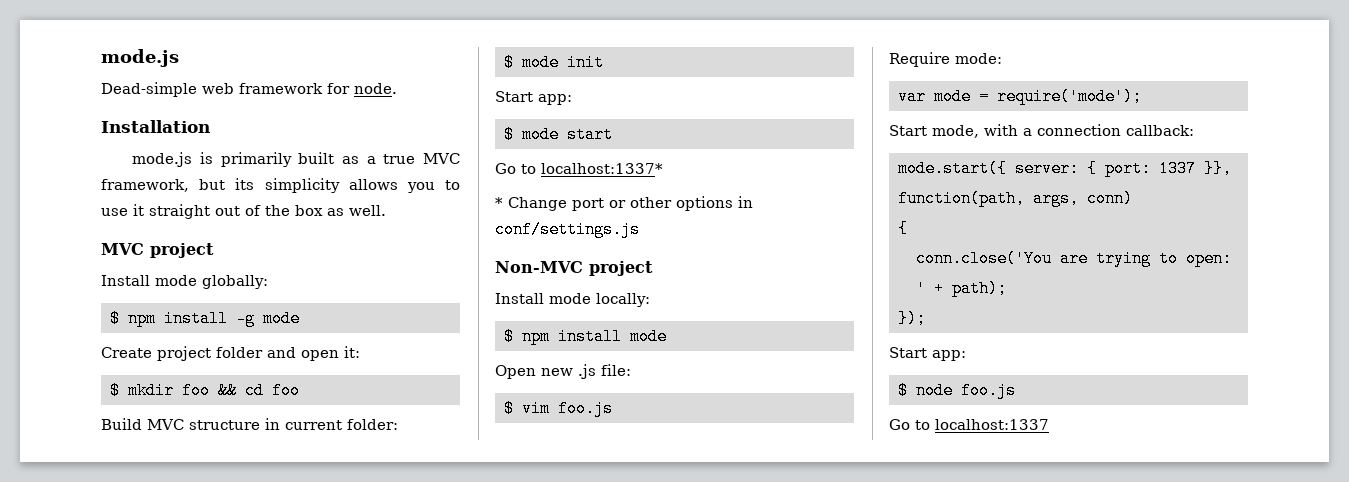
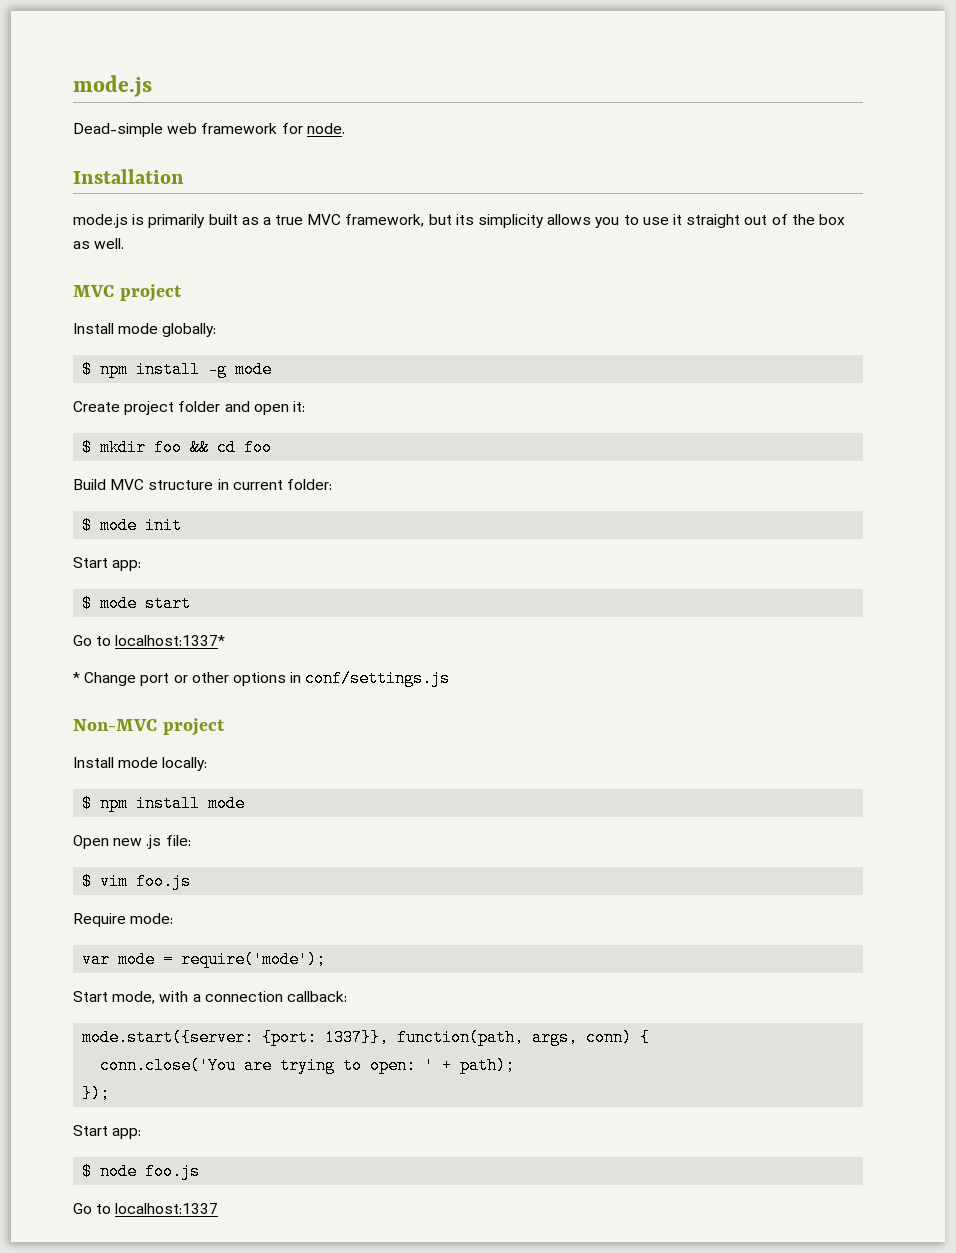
- mode.start({ server: { port: 1337 }}, function(path, args, conn)
- {
+ mode.start({server: {port: 1337}}, function(path, args, conn) {

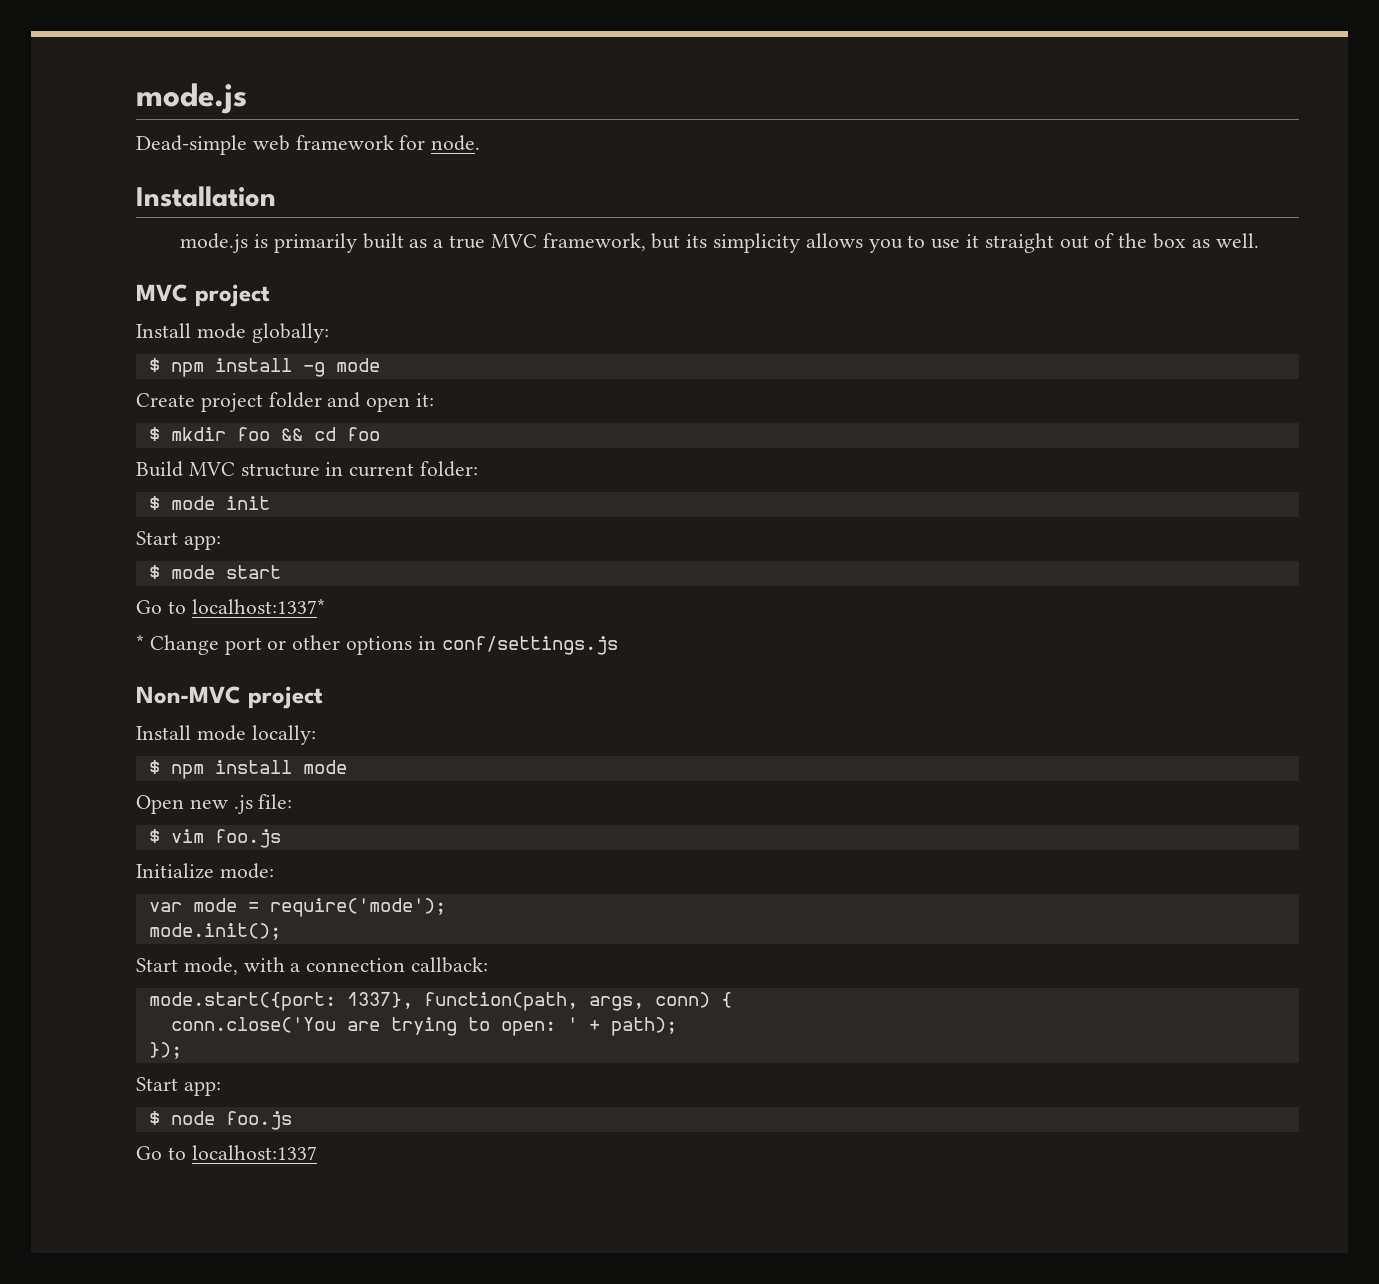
- Require mode:
+ Initialize mode:
+ mode.init();
- mode.start({server: {port: 1337}}, function(path, args, conn) {
+ mode.start({port: 1337}, function(path, args, conn) {

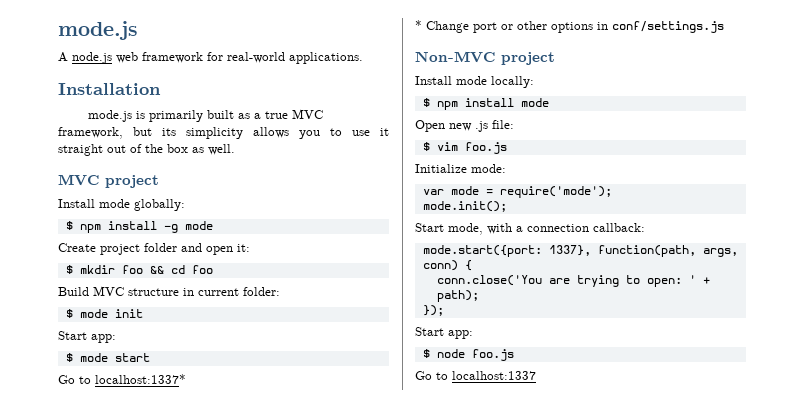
- Dead-simple web framework for node.
+ A node.js web framework for real-world applications.

